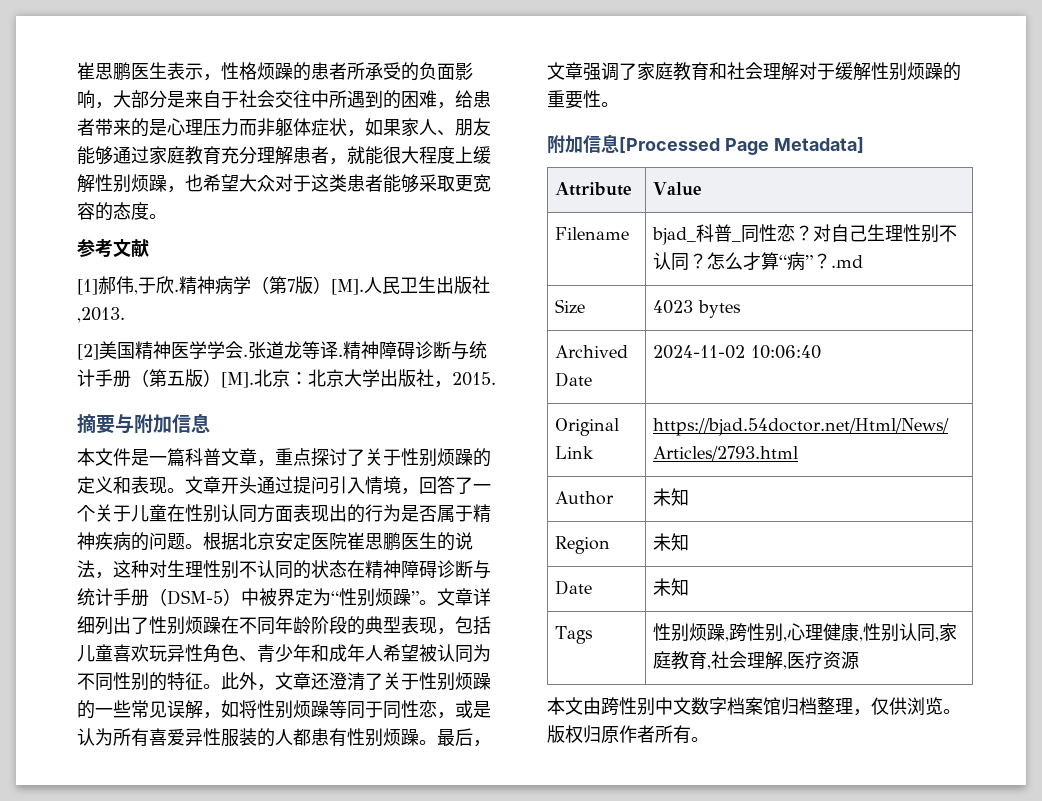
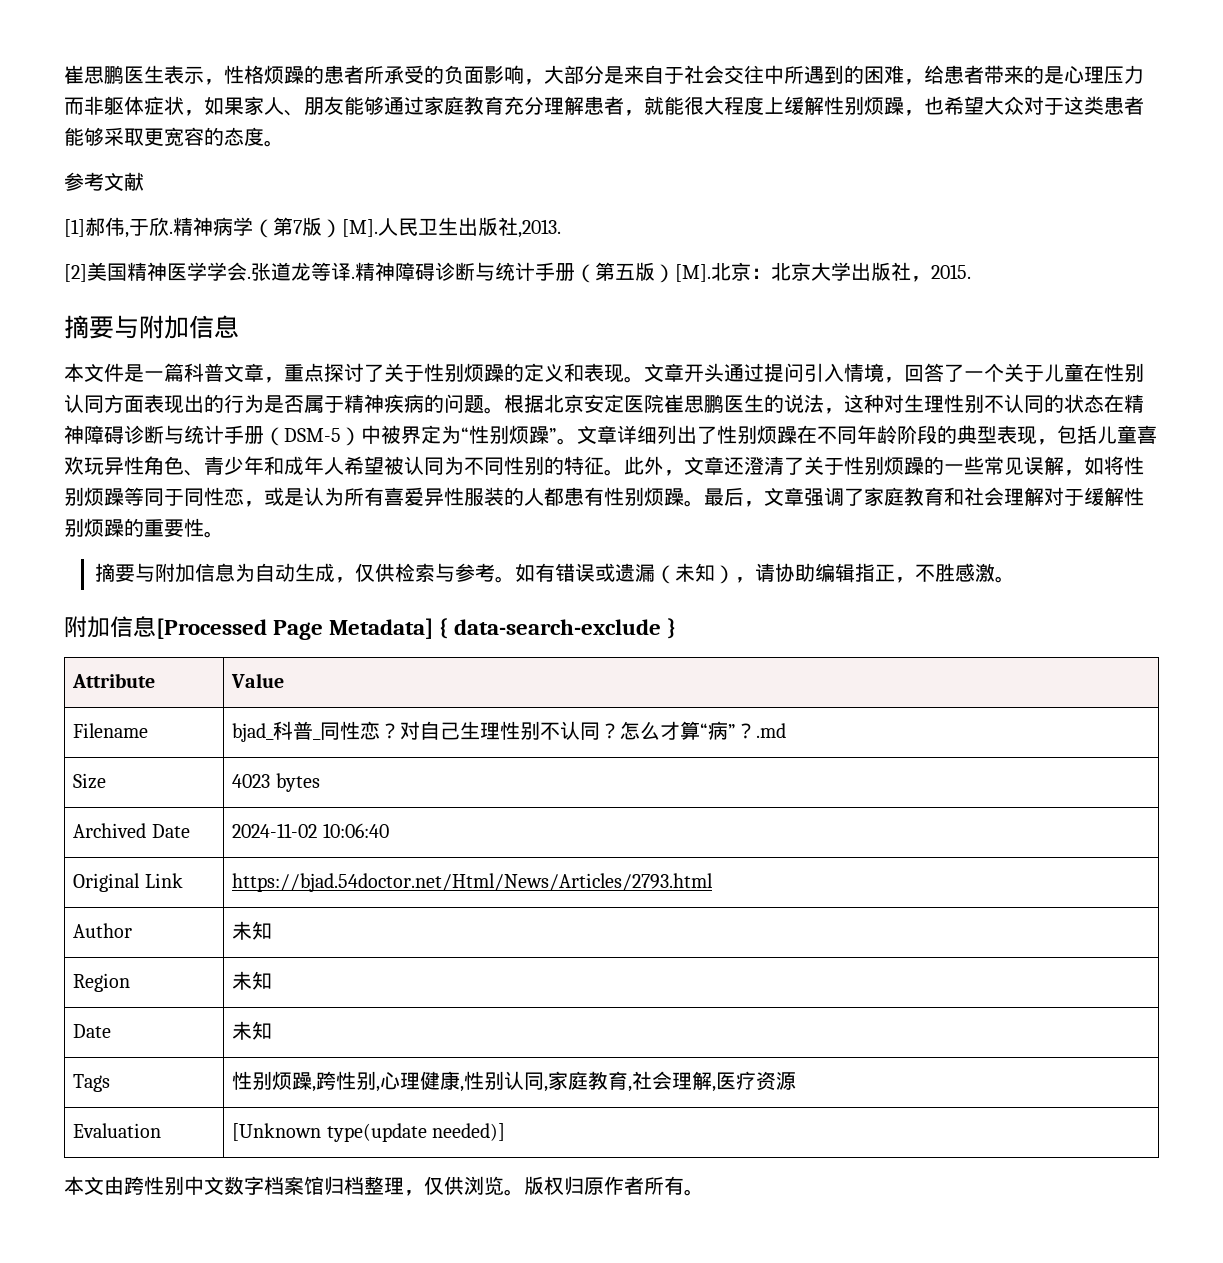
+ 摘要与附加信息为自动生成，仅供检索与参考。如有错误或遗漏（未知），请协助编辑指正，不胜感激。
- 附加信息[Processed Page Metadata]
+ 附加信息[Processed Page Metadata] { data-search-exclude }
+ Evaluation | [Unknown type(update needed)]

